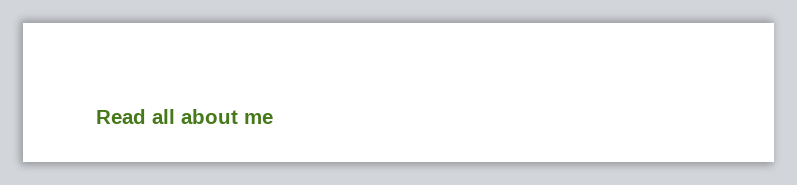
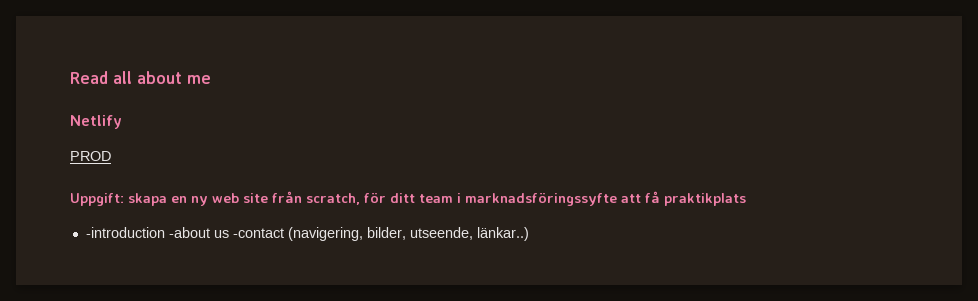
+ Netlify
+ PROD
+ Uppgift: skapa en ny web site från scratch, för ditt team i marknadsföringssyfte att få praktikplats
+ -introduction -about us -contact (navigering, bilder, utseende, länkar..)

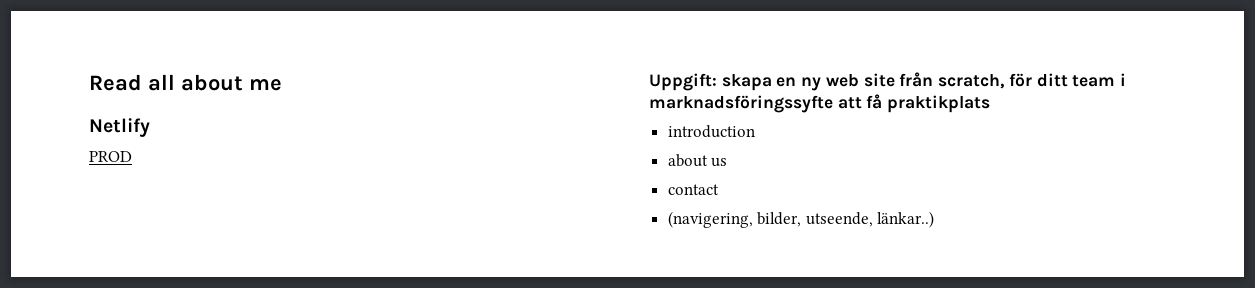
- -introduction -about us -contact (navigering, bilder, utseende, länkar..)
+ introduction
+ about us
+ contact
+ (navigering, bilder, utseende, länkar..)

